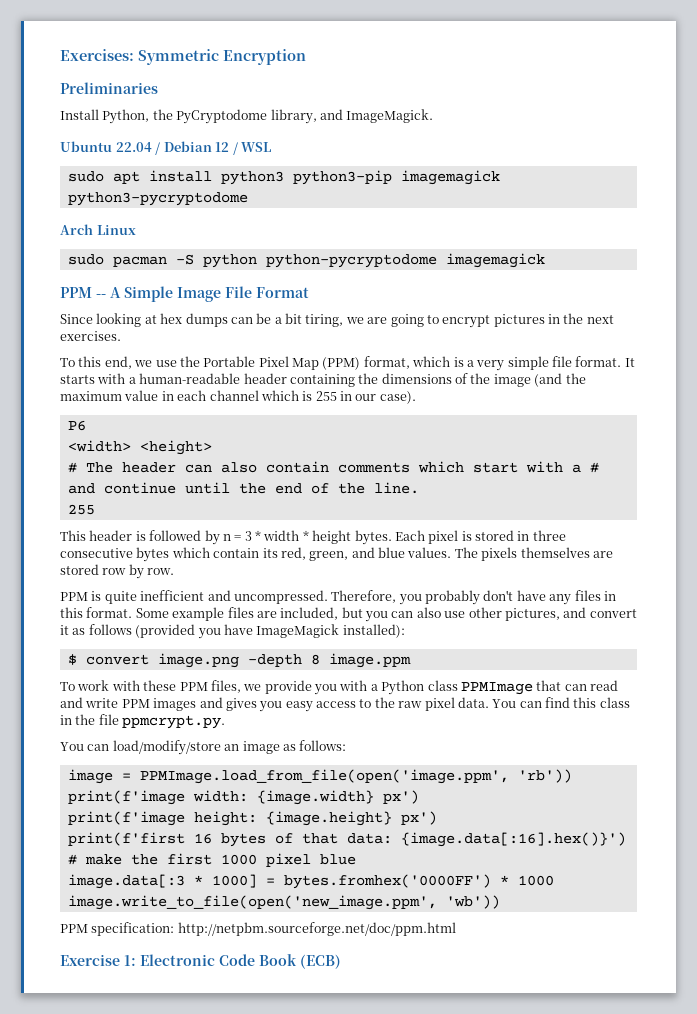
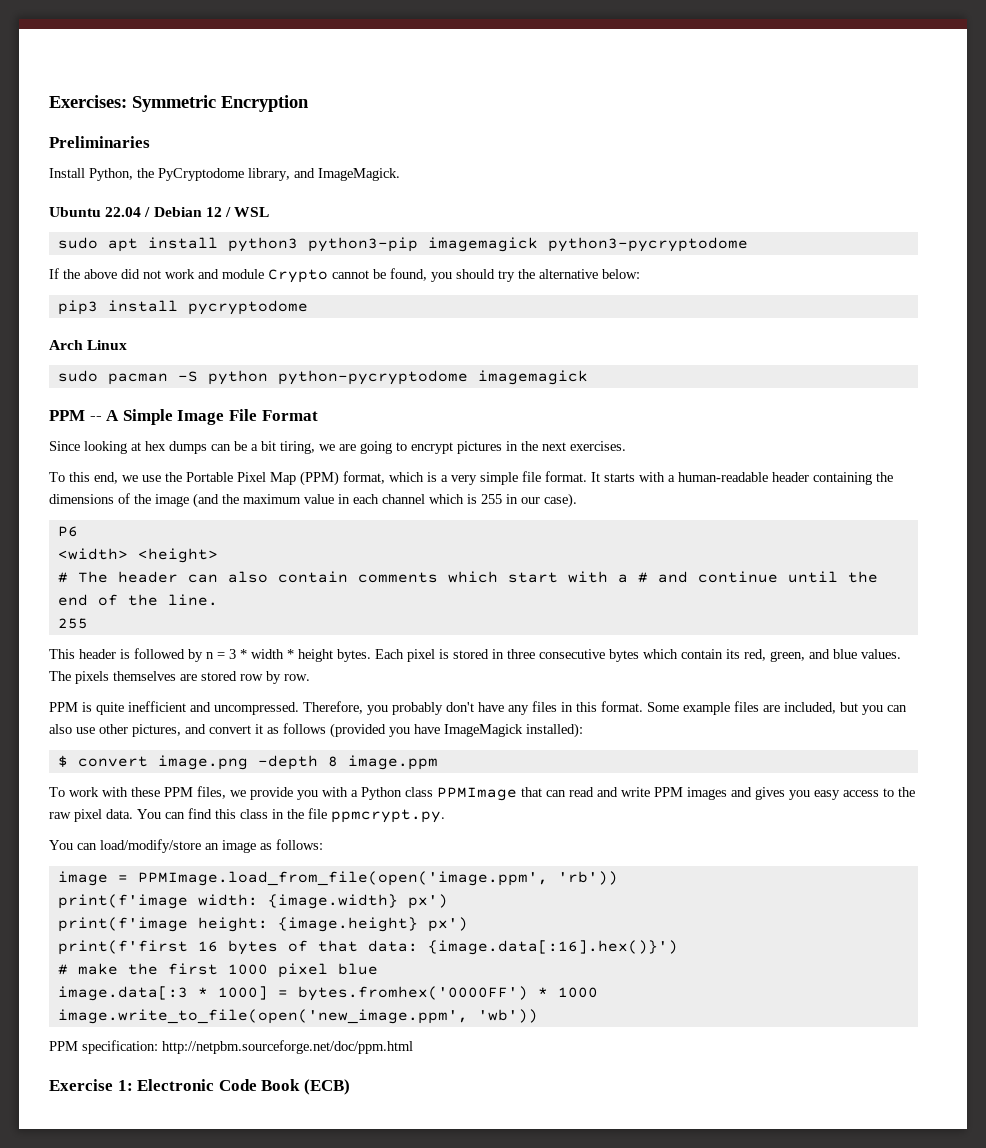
+ If the above did not work and module Crypto cannot be found, you should try the alternative below:
+ pip3 install pycryptodome

